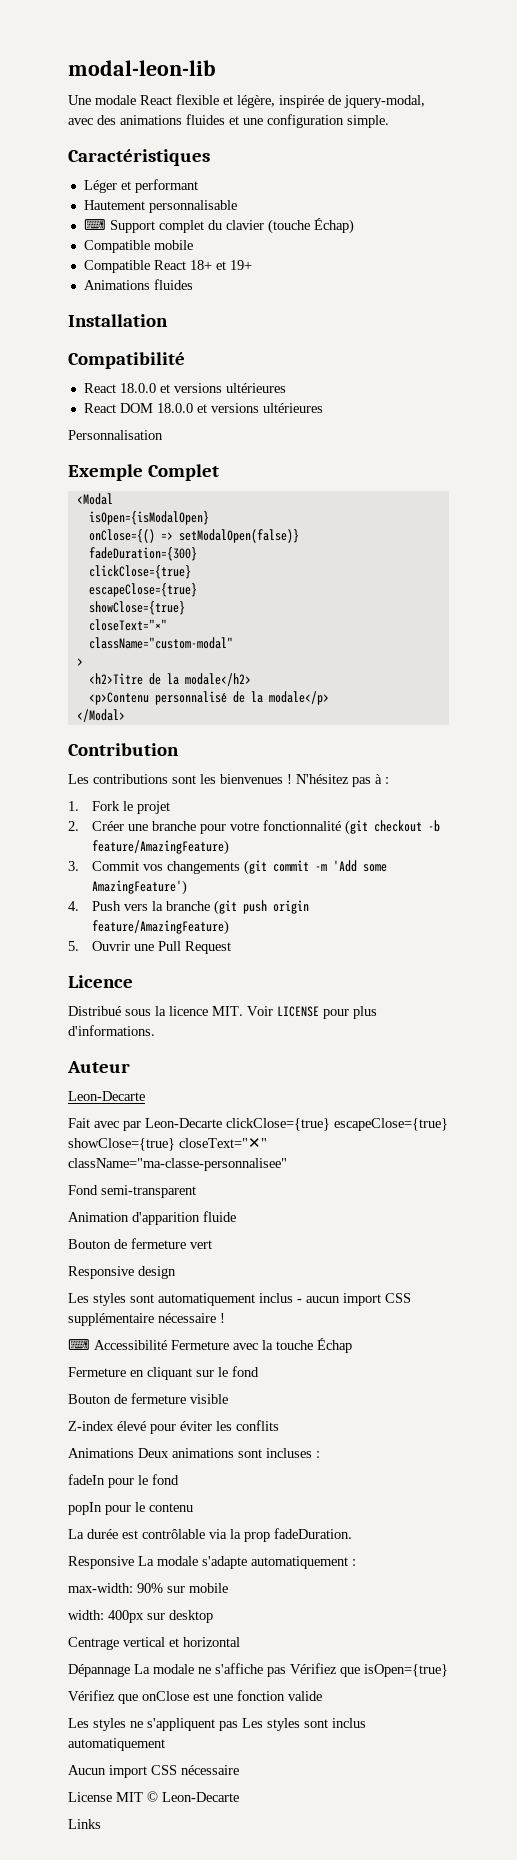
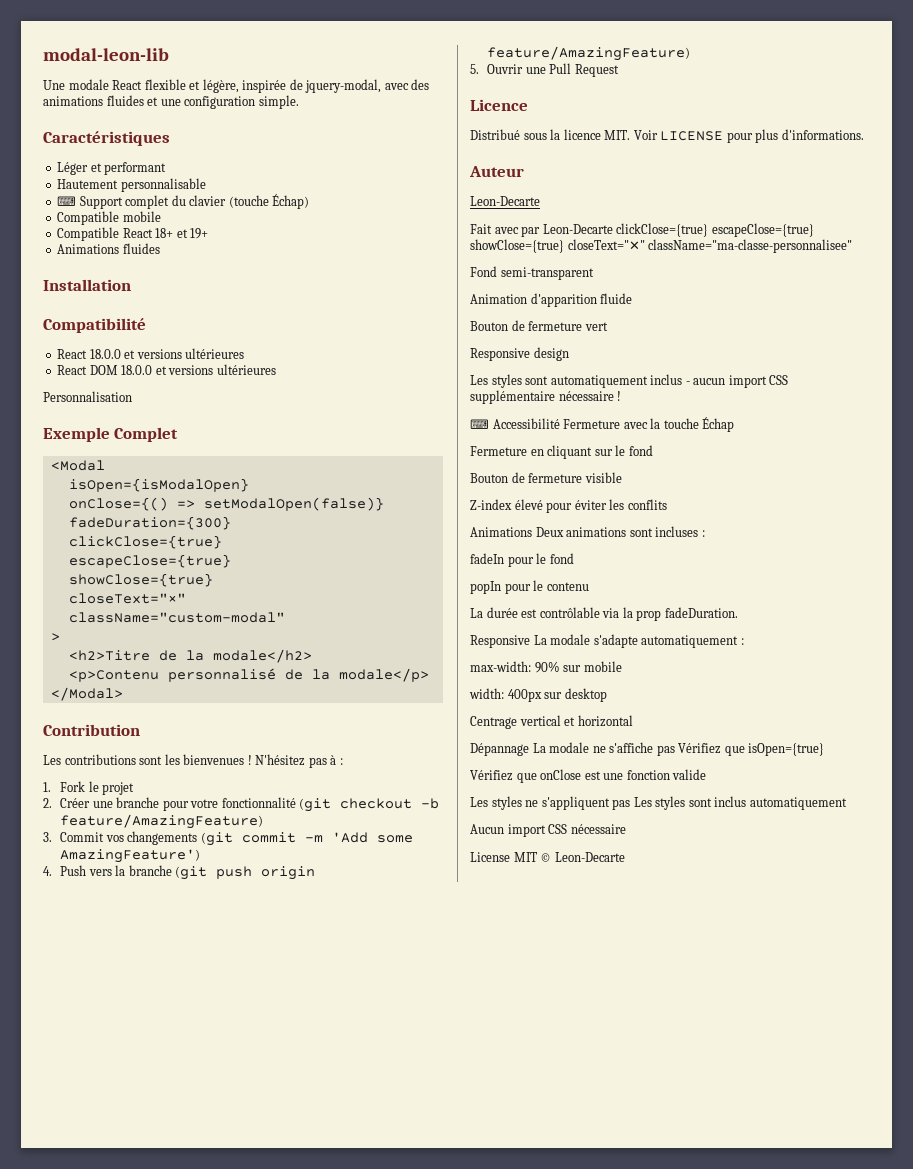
- Links

